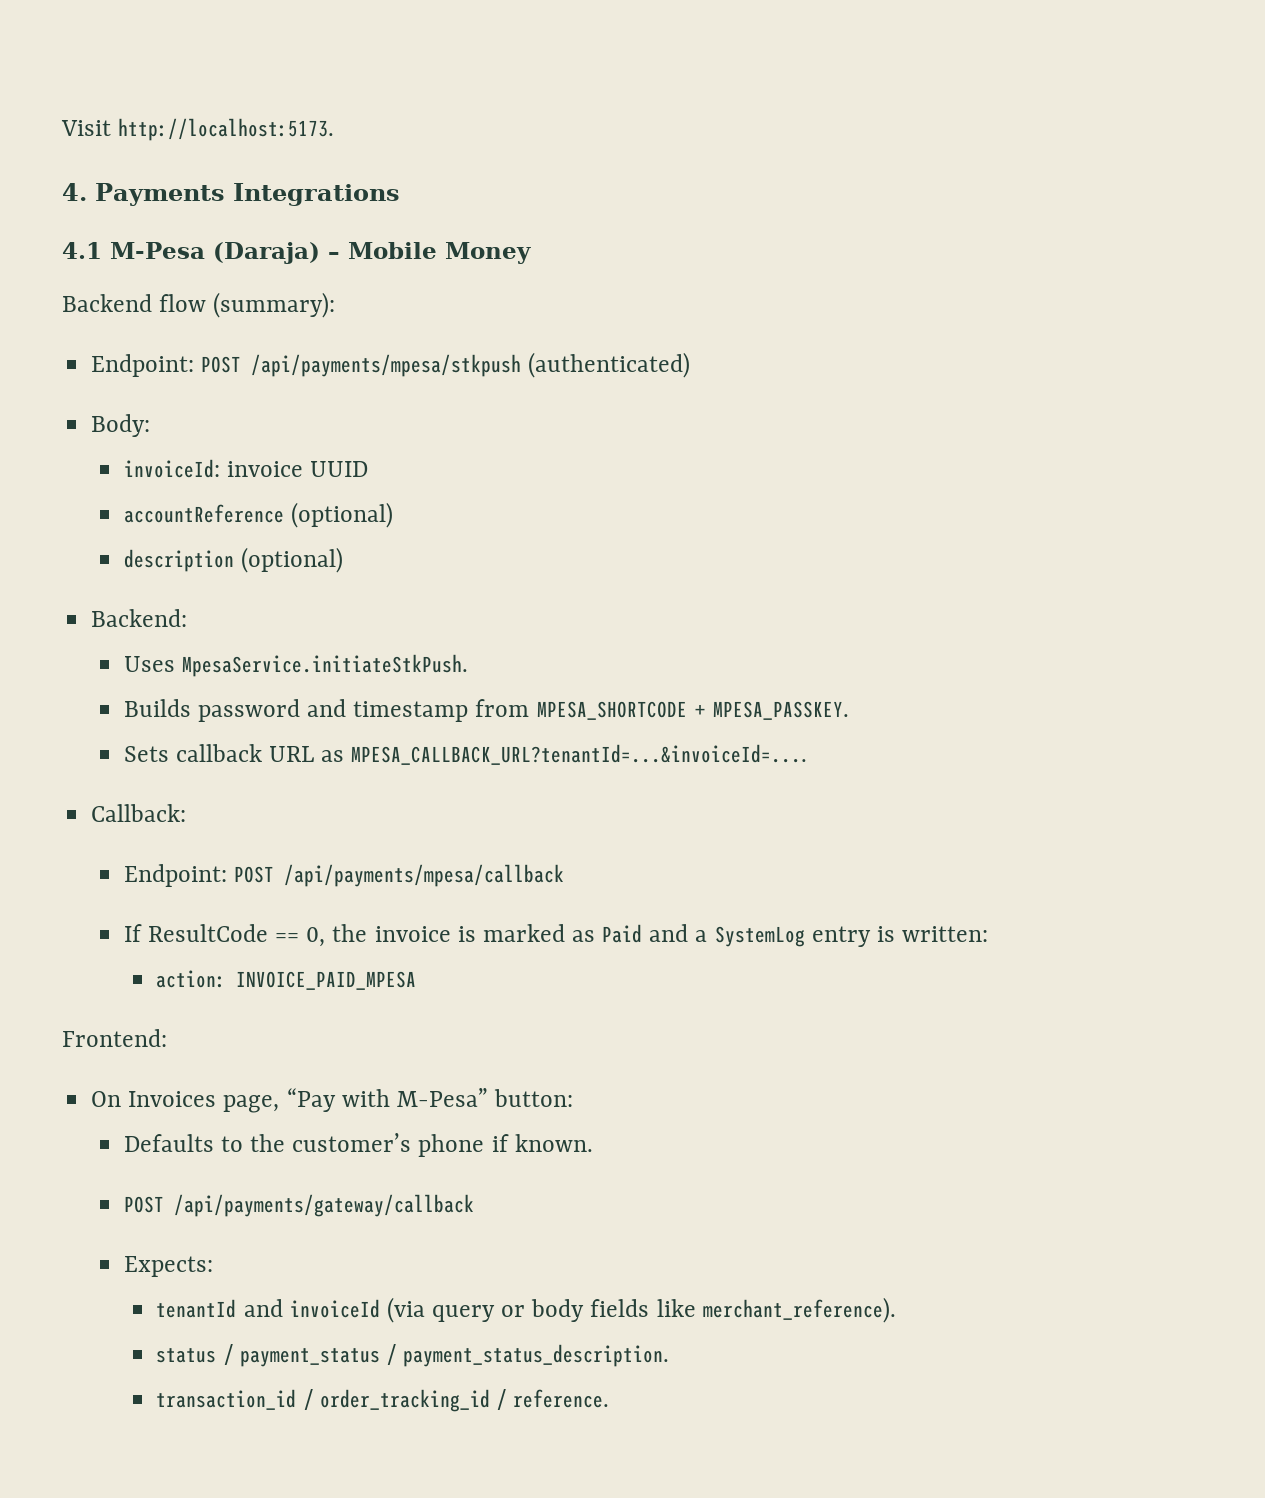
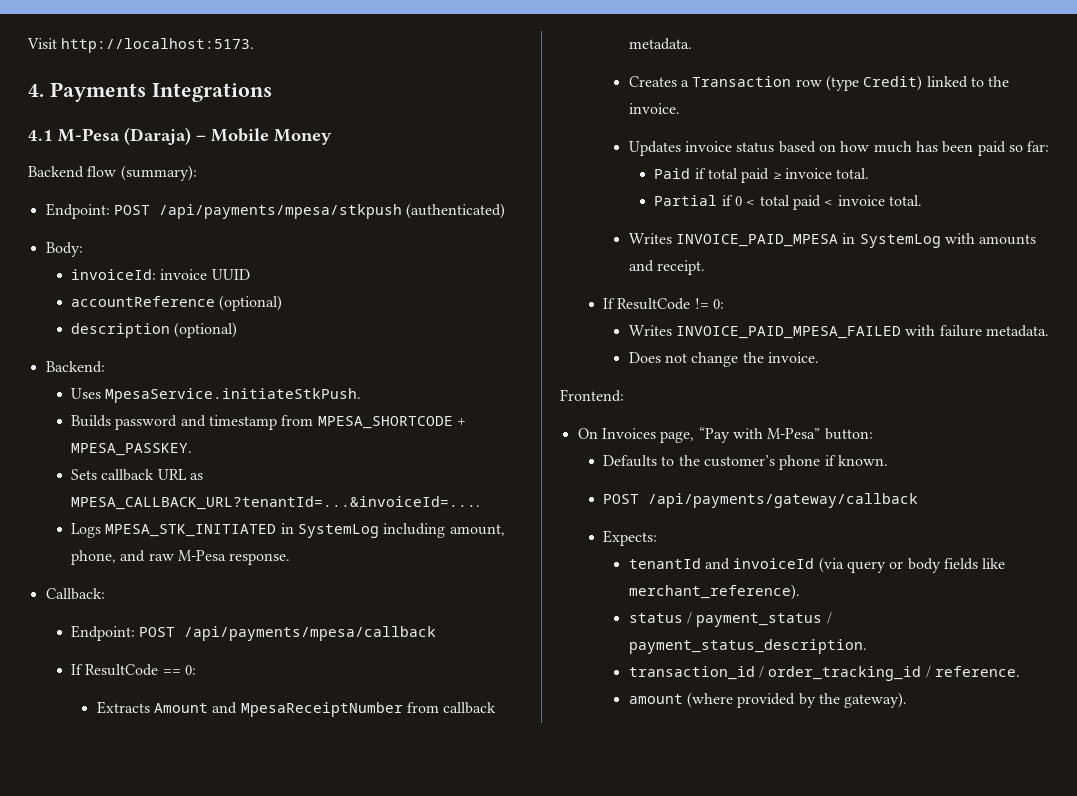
+ Logs MPESA_STK_INITIATED in SystemLog including amount, phone, and raw M-Pesa response.
- If ResultCode == 0, the invoice is marked as Paid and a SystemLog entry is written:
- action: INVOICE_PAID_MPESA
+ If ResultCode == 0:
+ Extracts Amount and MpesaReceiptNumber from callback metadata.
+ Creates a Transaction row (type Credit) linked to the invoice.
+ Updates invoice status based on how much has been paid so far:
+ Paid if total paid ≥ invoice total.
+ Partial if 0 < total paid < invoice total.
+ Writes INVOICE_PAID_MPESA in SystemLog with amounts and receipt.
+ If ResultCode != 0:
+ Writes INVOICE_PAID_MPESA_FAILED with failure metadata.
+ Does not change the invoice.
+ amount (where provided by the gateway).

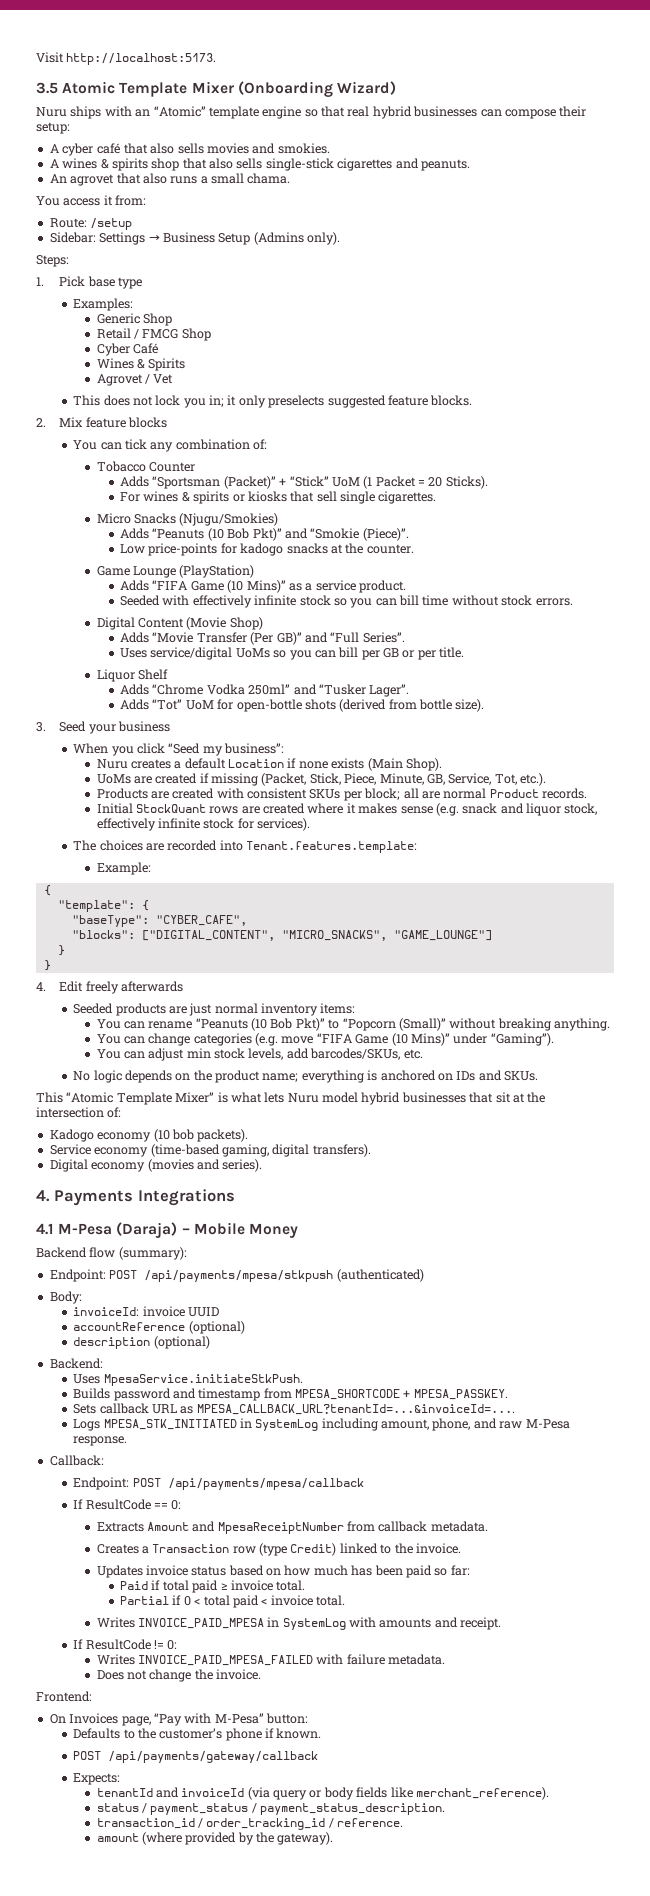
+ 3.5 Atomic Template Mixer (Onboarding Wizard)
+ Nuru ships with an “Atomic” template engine so that real hybrid businesses can compose their setup:
+ A cyber café that also sells movies and smokies.
+ A wines & spirits shop that also sells single-stick cigarettes and peanuts.
+ An agrovet that also runs a small chama.
+ You access it from:
+ Route: /setup
+ Sidebar: Settings → Business Setup (Admins only).
+ Steps:
+ 1. Pick base type
+ Examples:
+ Generic Shop
+ Retail / FMCG Shop
+ Cyber Café
+ Wines & Spirits
+ Agrovet / Vet
+ This does not lock you in; it only preselects suggested feature blocks.
+ 2. Mix feature blocks
+ You can tick any combination of:
+ Tobacco Counter
+ Adds “Sportsman (Packet)” + “Stick” UoM (1 Packet = 20 Sticks).
+ For wines & spirits or kiosks that sell single cigarettes.
+ Micro Snacks (Njugu/Smokies)
+ Adds “Peanuts (10 Bob Pkt)” and “Smokie (Piece)”.
+ Low price-points for kadogo snacks at the counter.
+ Game Lounge (PlayStation)
+ Adds “FIFA Game (10 Mins)” as a service product.
+ Seeded with effectively infinite stock so you can bill time without stock errors.
+ Digital Content (Movie Shop)
+ Adds “Movie Transfer (Per GB)” and “Full Series”.
+ Uses service/digital UoMs so you can bill per GB or per title.
+ Liquor Shelf
+ Adds “Chrome Vodka 250ml” and “Tusker Lager”.
+ Adds “Tot” UoM for open-bottle shots (derived from bottle size).
+ 3. Seed your business
+ When you click “Seed my business”:
+ Nuru creates a default Location if none exists (Main Shop).
+ UoMs are created if missing (Packet, Stick, Piece, Minute, GB, Service, Tot, etc.).
+ Products are created with consistent SKUs per block; all are normal Product records.
+ Initial StockQuant rows are created where it makes sense (e.g. snack and liquor stock, effectively infinite stock for services).
+ The choices are recorded into Tenant.features.template:
+ Example:
+ {
+ "template": {
+ "baseType": "CYBER_CAFE",
+ "blocks": ["DIGITAL_CONTENT", "MICRO_SNACKS", "GAME_LOUNGE"]
+ }
+ }
+ 4. Edit freely afterwards
+ Seeded products are just normal inventory items:
+ You can rename “Peanuts (10 Bob Pkt)” to “Popcorn (Small)” without breaking anything.
+ You can change categories (e.g. move “FIFA Game (10 Mins)” under “Gaming”).
+ You can adjust min stock levels, add barcodes/SKUs, etc.
+ No logic depends on the product name; everything is anchored on IDs and SKUs.
+ This “Atomic Template Mixer” is what lets Nuru model hybrid businesses that sit at the intersection of:
+ Kadogo economy (10 bob packets).
+ Service economy (time-based gaming, digital transfers).
+ Digital economy (movies and series).

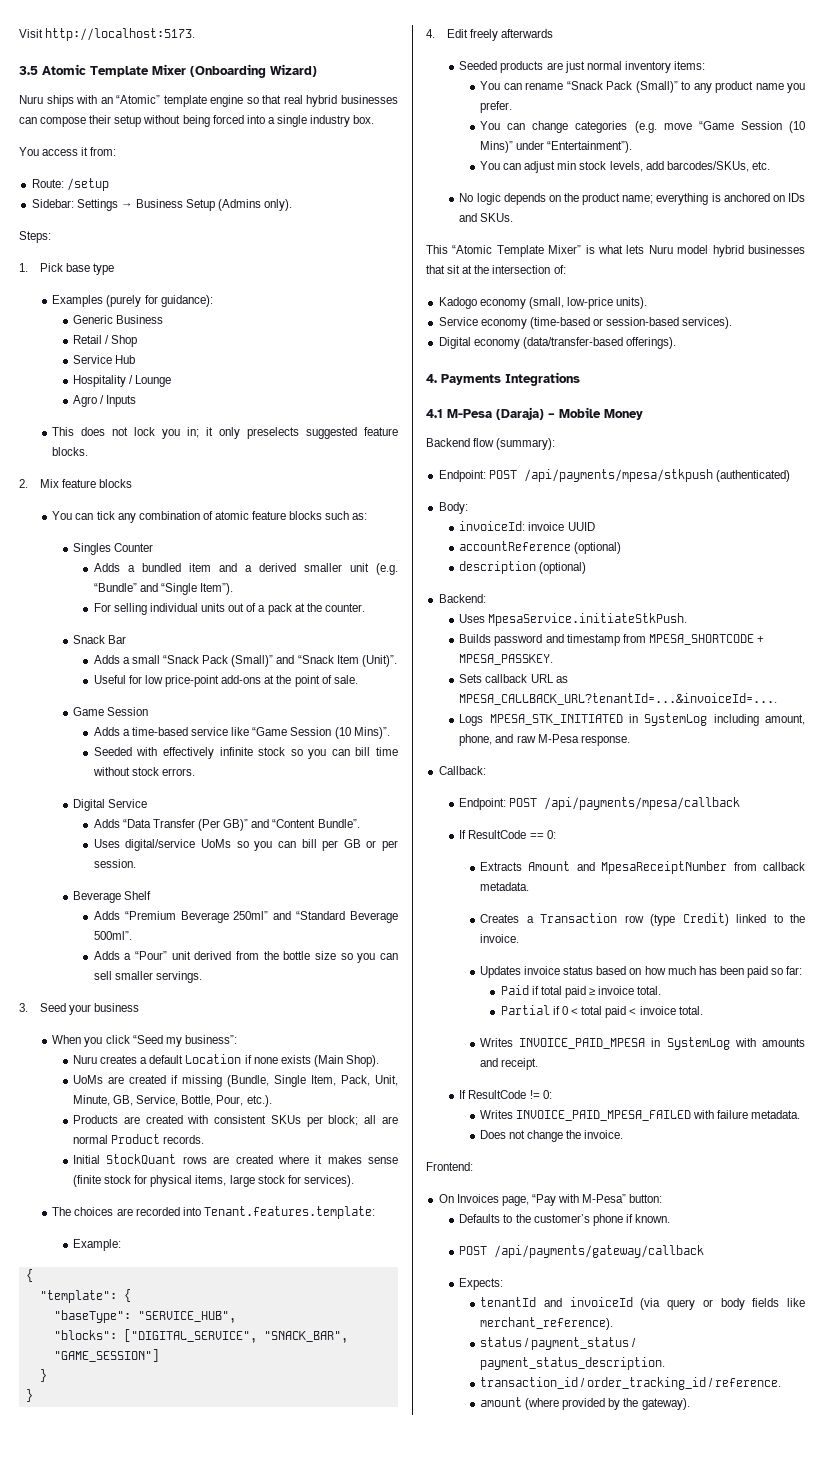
- Nuru ships with an “Atomic” template engine so that real hybrid businesses can compose their setup:
- A cyber café that also sells movies and smokies.
- A wines & spirits shop that also sells single-stick cigarettes and peanuts.
- An agrovet that also runs a small chama.
+ Nuru ships with an “Atomic” template engine so that real hybrid businesses can compose their setup without being forced into a single industry box.
- Examples:
+ Examples (purely for guidance):
- Generic Shop
+ Generic Business
- Retail / FMCG Shop
- Cyber Café
- Wines & Spirits
- Agrovet / Vet
+ Retail / Shop
+ Service Hub
+ Hospitality / Lounge
+ Agro / Inputs
- You can tick any combination of:
- Tobacco Counter
- Adds “Sportsman (Packet)” + “Stick” UoM (1 Packet = 20 Sticks).
- For wines & spirits or kiosks that sell single cigarettes.
- Micro Snacks (Njugu/Smokies)
- Adds “Peanuts (10 Bob Pkt)” and “Smokie (Piece)”.
- Low price-points for kadogo snacks at the counter.
- Game Lounge (PlayStation)
- Adds “FIFA Game (10 Mins)” as a service product.
+ You can tick any combination of atomic feature blocks such as:
+ Singles Counter
+ Adds a bundled item and a derived smaller unit (e.g. “Bundle” and “Single Item”).
+ For selling individual units out of a pack at the counter.
+ Snack Bar
+ Adds a small “Snack Pack (Small)” and “Snack Item (Unit)”.
+ Useful for low price-point add-ons at the point of sale.
+ Game Session
+ Adds a time-based service like “Game Session (10 Mins)”.
- Digital Content (Movie Shop)
- Adds “Movie Transfer (Per GB)” and “Full Series”.
- Uses service/digital UoMs so you can bill per GB or per title.
- Liquor Shelf
+ Digital Service
+ Adds “Data Transfer (Per GB)” and “Content Bundle”.
+ Uses digital/service UoMs so you can bill per GB or per session.
+ Beverage Shelf
- Adds “Chrome Vodka 250ml” and “Tusker Lager”.
- Adds “Tot” UoM for open-bottle shots (derived from bottle size).
+ Adds “Premium Beverage 250ml” and “Standard Beverage 500ml”.
+ Adds a “Pour” unit derived from the bottle size so you can sell smaller servings.
- UoMs are created if missing (Packet, Stick, Piece, Minute, GB, Service, Tot, etc.).
+ UoMs are created if missing (Bundle, Single Item, Pack, Unit, Minute, GB, Service, Bottle, Pour, etc.).
- Initial StockQuant rows are created where it makes sense (e.g. snack and liquor stock, effectively infinite stock for services).
+ Initial StockQuant rows are created where it makes sense (finite stock for physical items, large stock for services).
- "baseType": "CYBER_CAFE",
+ "baseType": "SERVICE_HUB",
- "blocks": ["DIGITAL_CONTENT", "MICRO_SNACKS", "GAME_LOUNGE"]
+ "blocks": ["DIGITAL_SERVICE", "SNACK_BAR", "GAME_SESSION"]
- You can rename “Peanuts (10 Bob Pkt)” to “Popcorn (Small)” without breaking anything.
+ You can rename “Snack Pack (Small)” to any product name you prefer.
- You can change categories (e.g. move “FIFA Game (10 Mins)” under “Gaming”).
+ You can change categories (e.g. move “Game Session (10 Mins)” under “Entertainment”).
- Kadogo economy (10 bob packets).
+ Kadogo economy (small, low-price units).
- Service economy (time-based gaming, digital transfers).
+ Service economy (time-based or session-based services).
- Digital economy (movies and series).
+ Digital economy (data/transfer-based offerings).

